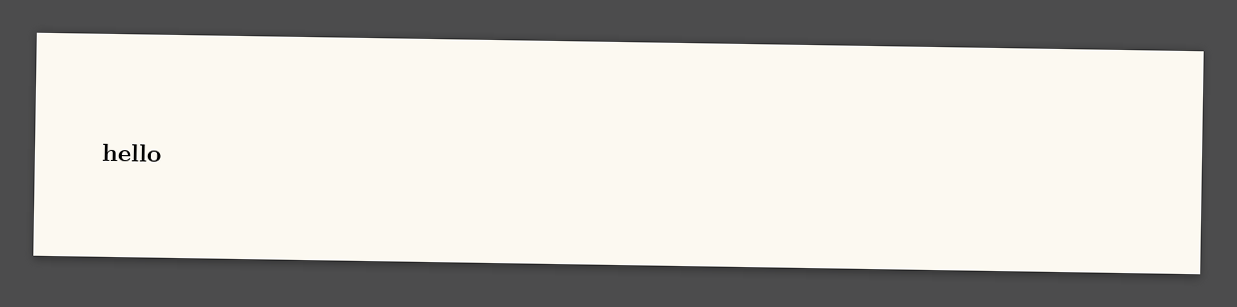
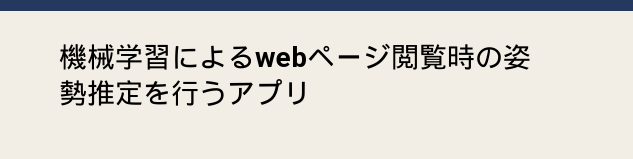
- hello
+ 機械学習によるwebページ閲覧時の姿勢推定を行うアプリ

